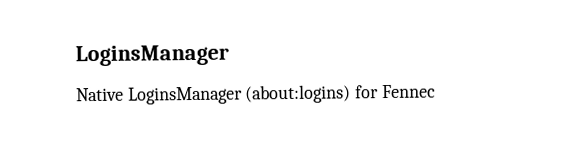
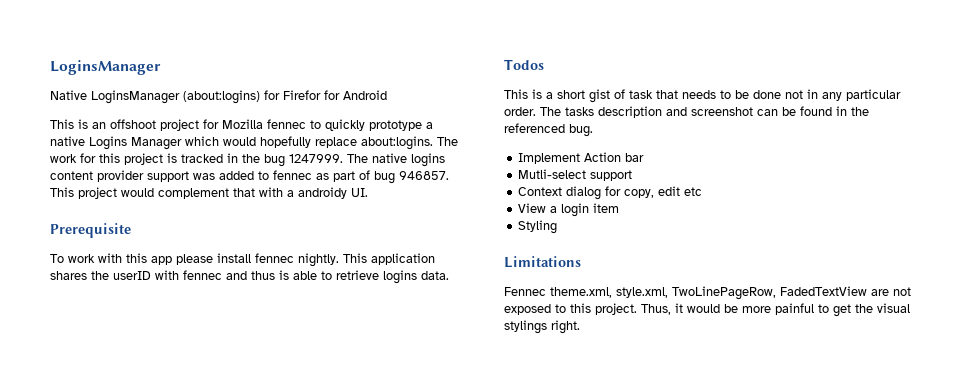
- Native LoginsManager (about:logins) for Fennec
+ Native LoginsManager (about:logins) for Firefor for Android
+ This is an offshoot project for Mozilla fennec to quickly prototype a native Logins Manager which would hopefully replace about:logins. The work for this project is tracked in the bug 1247999. The native logins content provider support was added to fennec as part of bug 946857. This project would complement that with a androidy UI.
+ Prerequisite
+ To work with this app please install fennec nightly. This application shares the userID with fennec and thus is able to retrieve logins data.
+ Todos
+ This is a short gist of task that needs to be done not in any particular order. The tasks description and screenshot can be found in the referenced bug.
+ Implement Action bar
+ Mutli-select support
+ Context dialog for copy, edit etc
+ View a login item
+ Styling
+ Limitations
+ Fennec theme.xml, style.xml, TwoLinePageRow, FadedTextView are not exposed to this project. Thus, it would be more painful to get the visual stylings right.

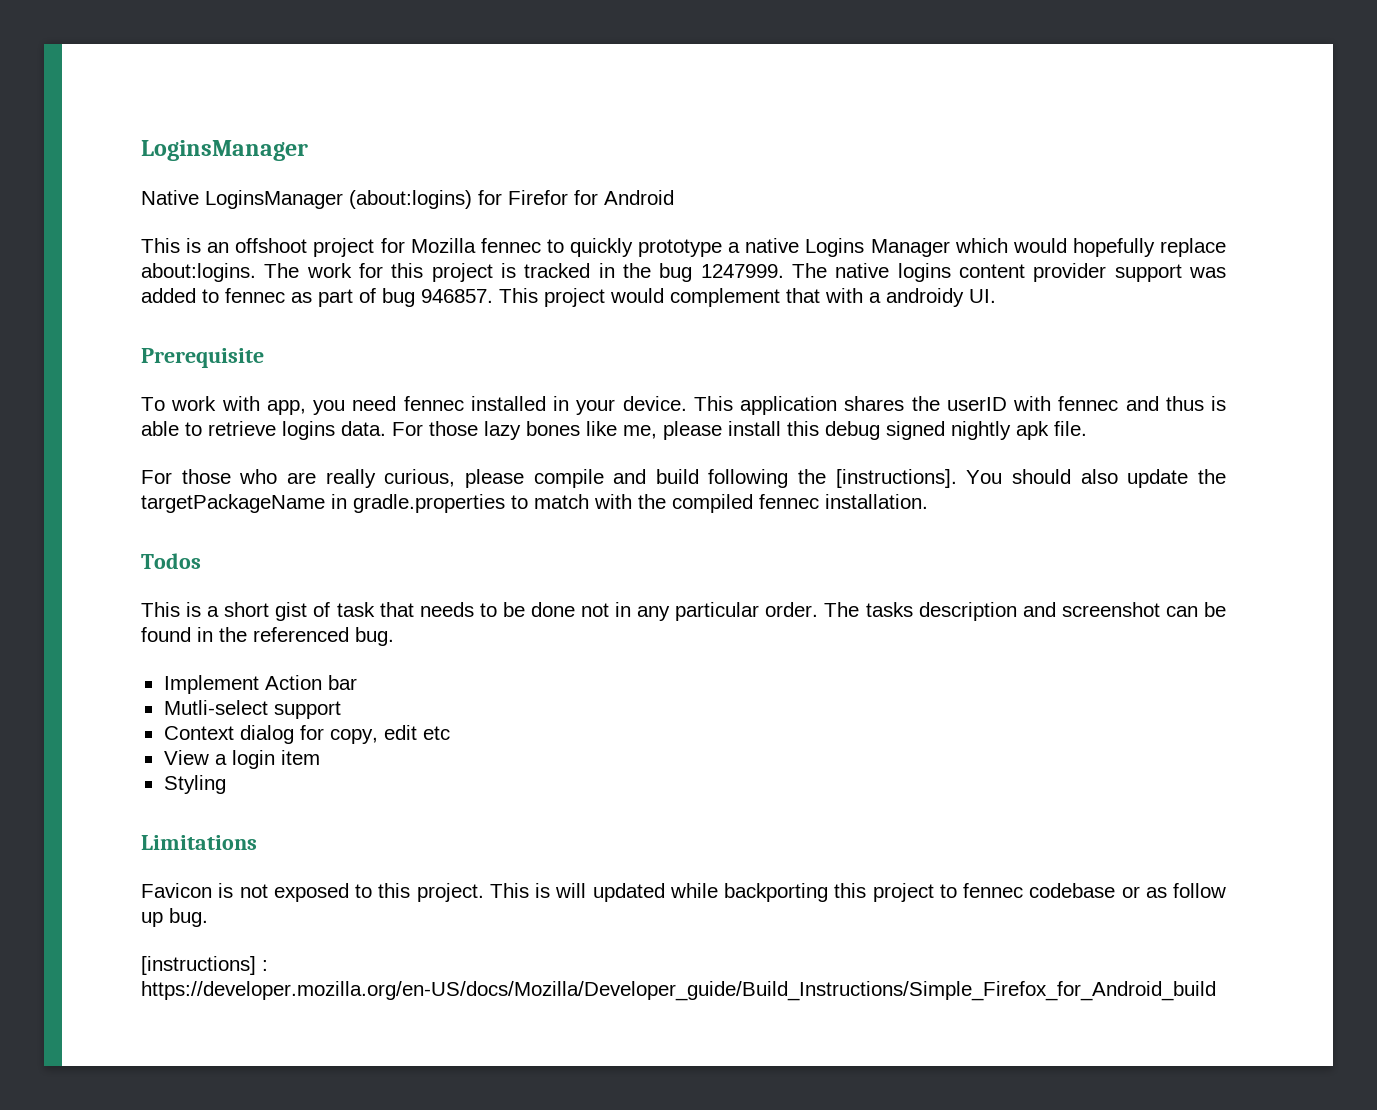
- To work with this app please install fennec nightly.
+ To work with app, you need fennec installed in your device.
+ For those lazy bones like me, please install this debug signed nightly apk file.
+ For those who are really curious, please compile and build following the [instructions]. You should also update the targetPackageName in gradle.properties to match with the compiled fennec installation.
- Fennec theme.xml, style.xml, TwoLinePageRow, FadedTextView are not exposed to this project.
+ Favicon is not exposed to this project.
- Thus, it would be more painful to get the visual stylings right.
+ This is will updated while backporting this project to fennec codebase or as follow up bug.
+ [instructions] : https://developer.mozilla.org/en-US/docs/Mozilla/Developer_guide/Build_Instructions/Simple_Firefox_for_Android_build

